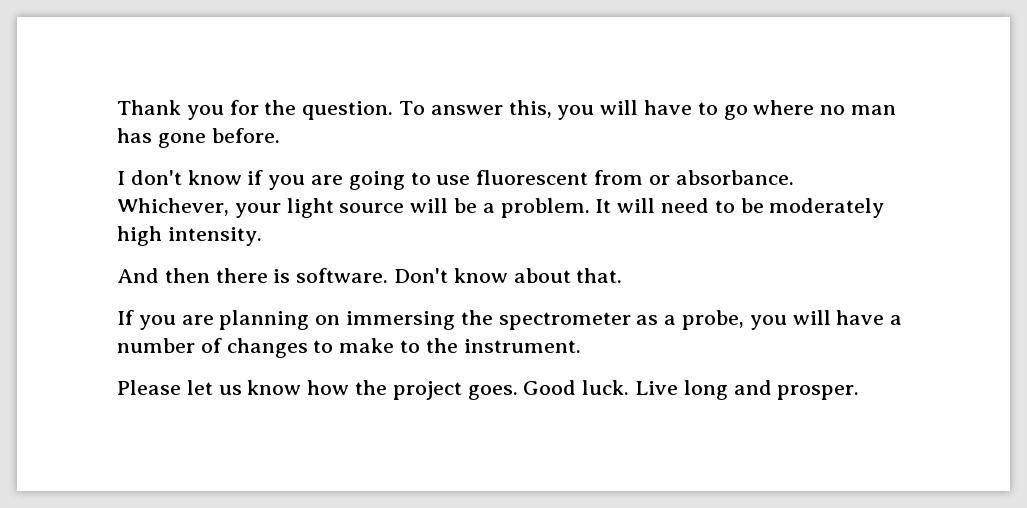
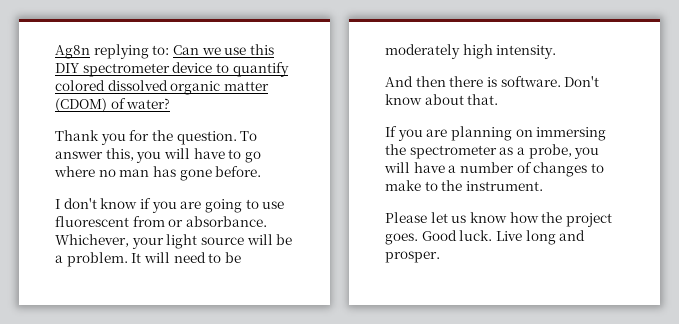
+ Ag8n replying to: Can we use this DIY spectrometer device to quantify colored dissolved organic matter (CDOM) of water?

